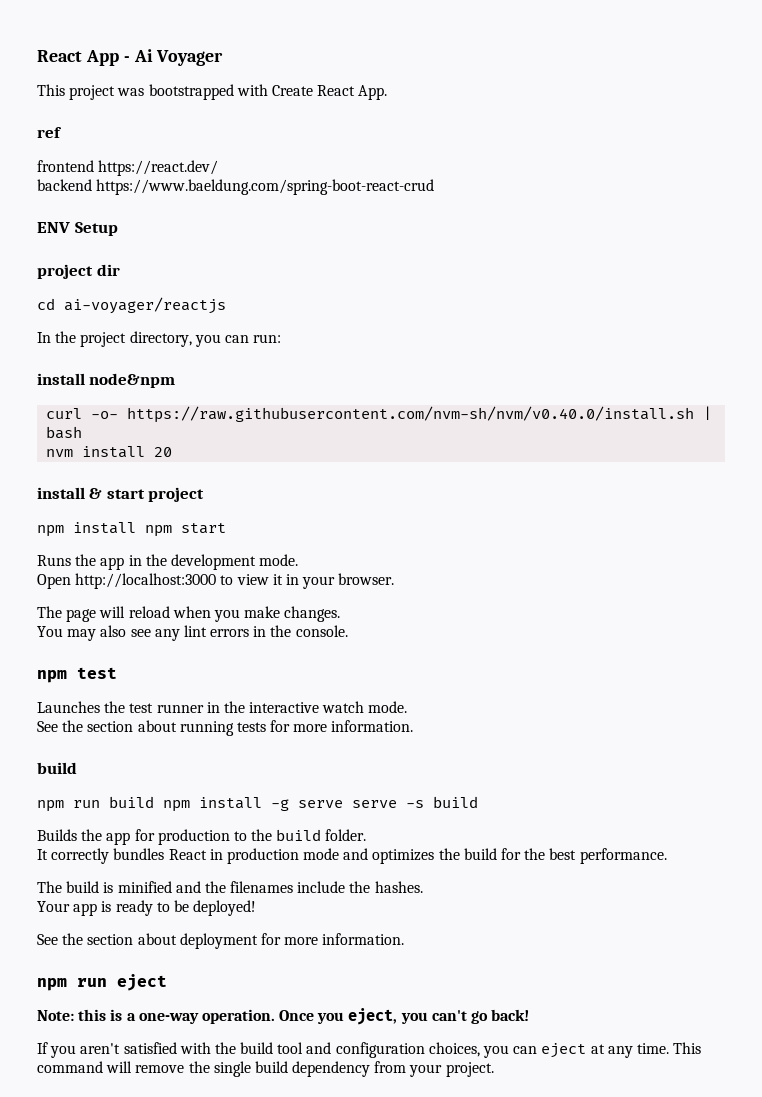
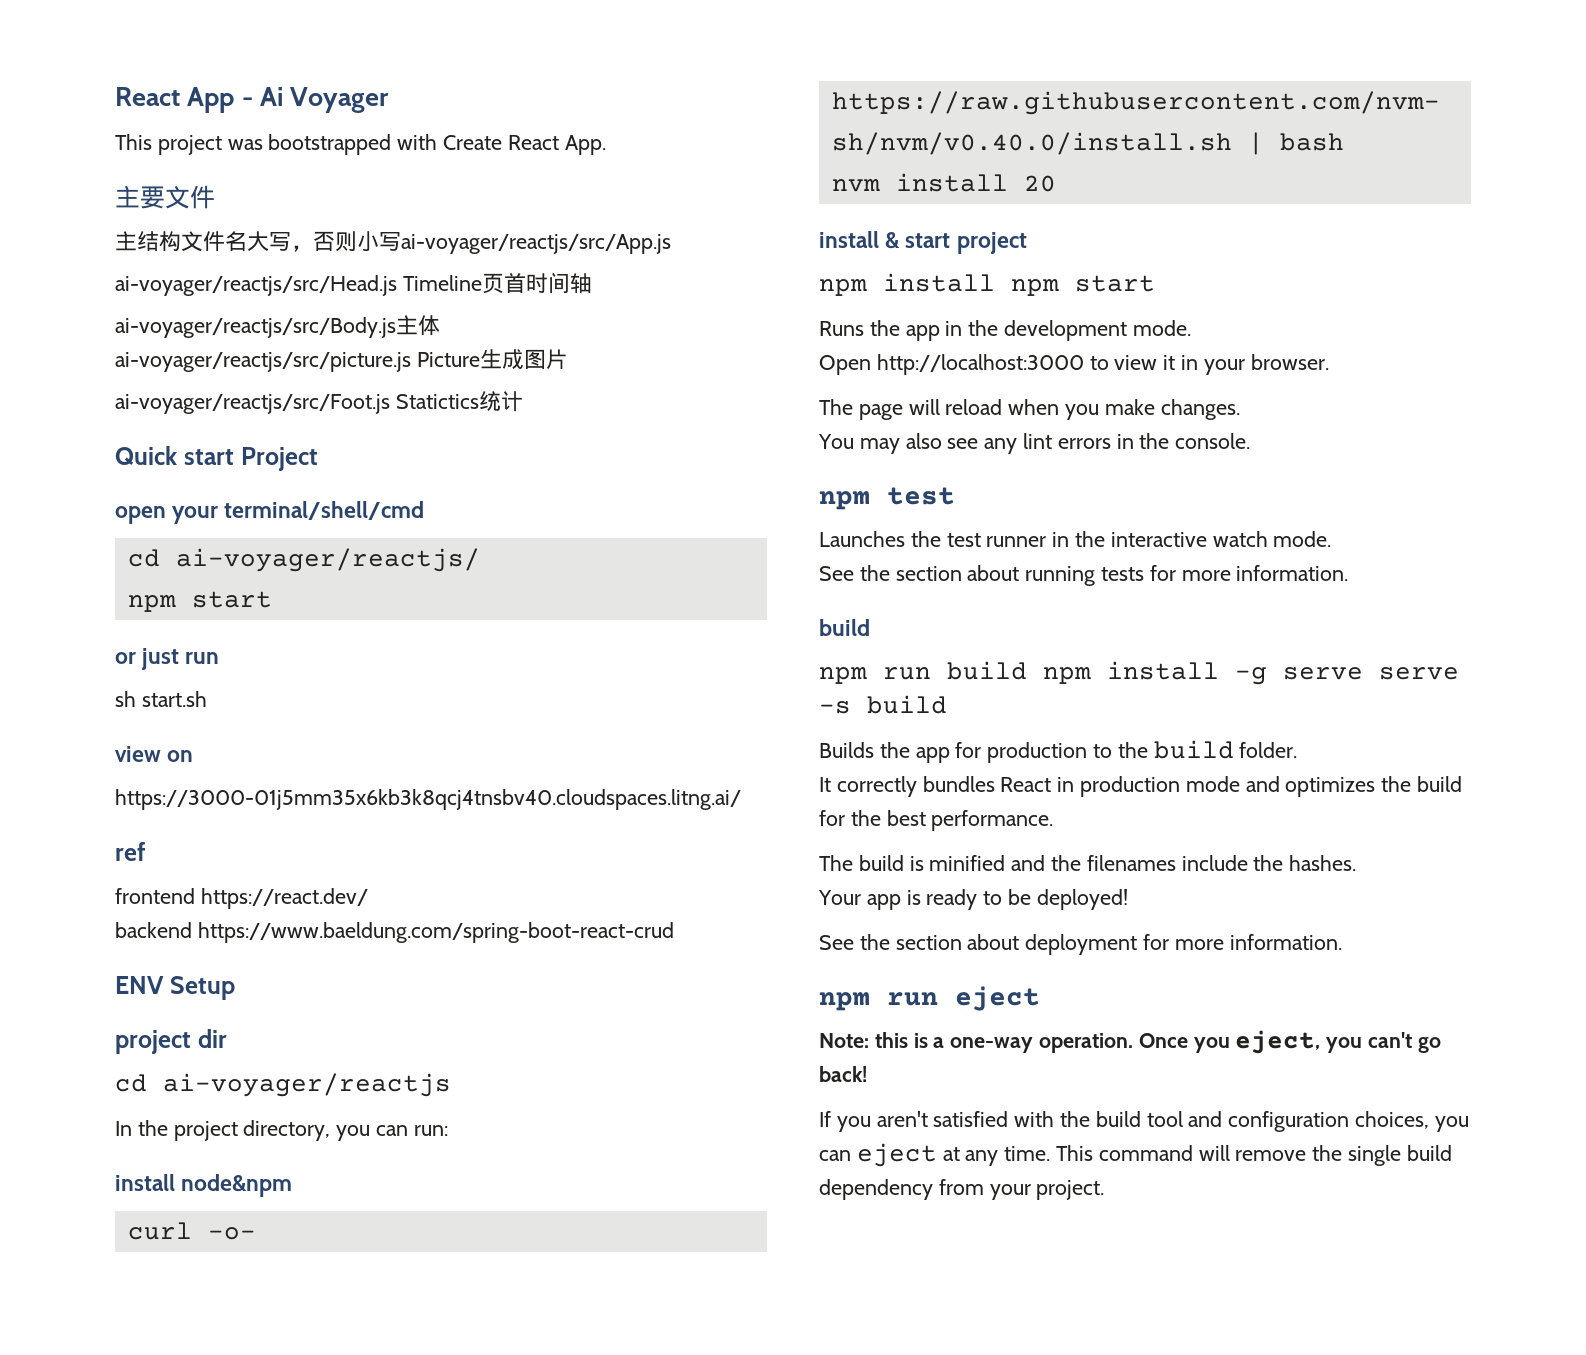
+ 主要文件
+ 主结构文件名大写，否则小写ai-voyager/reactjs/src/App.js
+ ai-voyager/reactjs/src/Head.js Timeline页首时间轴
+ ai-voyager/reactjs/src/Body.js主体
+ ai-voyager/reactjs/src/picture.js Picture生成图片
+ ai-voyager/reactjs/src/Foot.js Statictics统计
+ Quick start Project
+ open your terminal/shell/cmd
+ cd ai-voyager/reactjs/
+ npm start
+ or just run
+ sh start.sh
+ view on
+ https://3000-01j5mm35x6kb3k8qcj4tnsbv40.cloudspaces.litng.ai/

